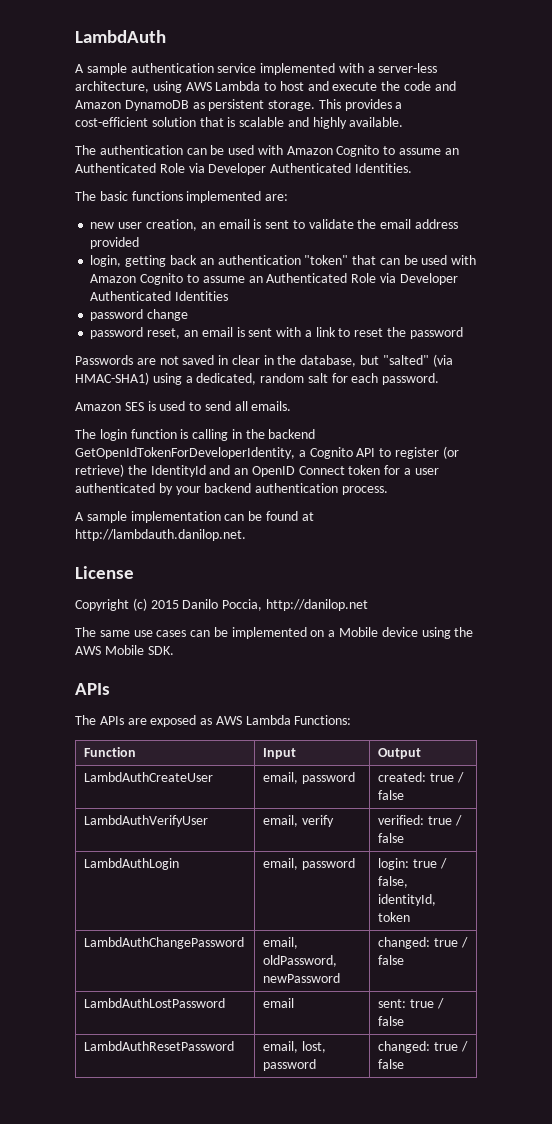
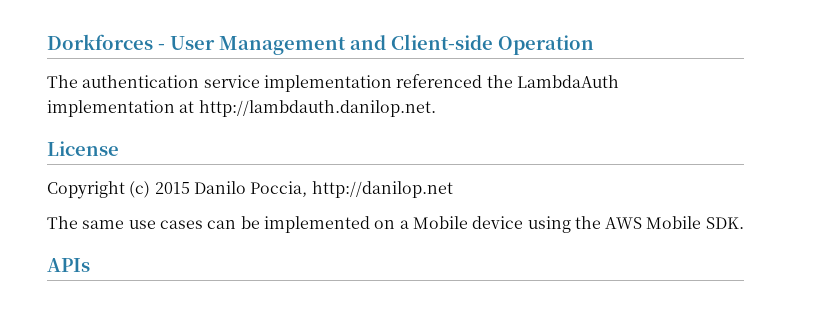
- LambdAuth
- A sample authentication service implemented with a server-less architecture, using AWS Lambda to host and execute the code and Amazon DynamoDB as persistent storage. This provides a cost-efficient solution that is scalable and highly available.
- The authentication can be used with Amazon Cognito to assume an Authenticated Role via Developer Authenticated Identities.
- The basic functions implemented are:
- new user creation, an email is sent to validate the email address provided
- login, getting back an authentication "token" that can be used with Amazon Cognito to assume an Authenticated Role via Developer Authenticated Identities
- password change
- password reset, an email is sent with a link to reset the password
- Passwords are not saved in clear in the database, but "salted" (via HMAC-SHA1) using a dedicated, random salt for each password.
- Amazon SES is used to send all emails.
- The login function is calling in the backend GetOpenIdTokenForDeveloperIdentity, a Cognito API to register (or retrieve) the IdentityId and an OpenID Connect token for a user authenticated by your backend authentication process.
- A sample implementation can be found at http://lambdauth.danilop.net.
+ Dorkforces - User Management and Client-side Operation
+ The authentication service implementation referenced the LambdaAuth implementation at http://lambdauth.danilop.net.
- The APIs are exposed as AWS Lambda Functions:
- Function | Input | Output
- LambdAuthCreateUser | email, password | created: true / false
- LambdAuthVerifyUser | email, verify | verified: true / false
- LambdAuthLogin | email, password | login: true / false, identityId, token
- LambdAuthChangePassword | email, oldPassword, newPassword | changed: true / false
- LambdAuthLostPassword | email | sent: true / false
- LambdAuthResetPassword | email, lost, password | changed: true / false

